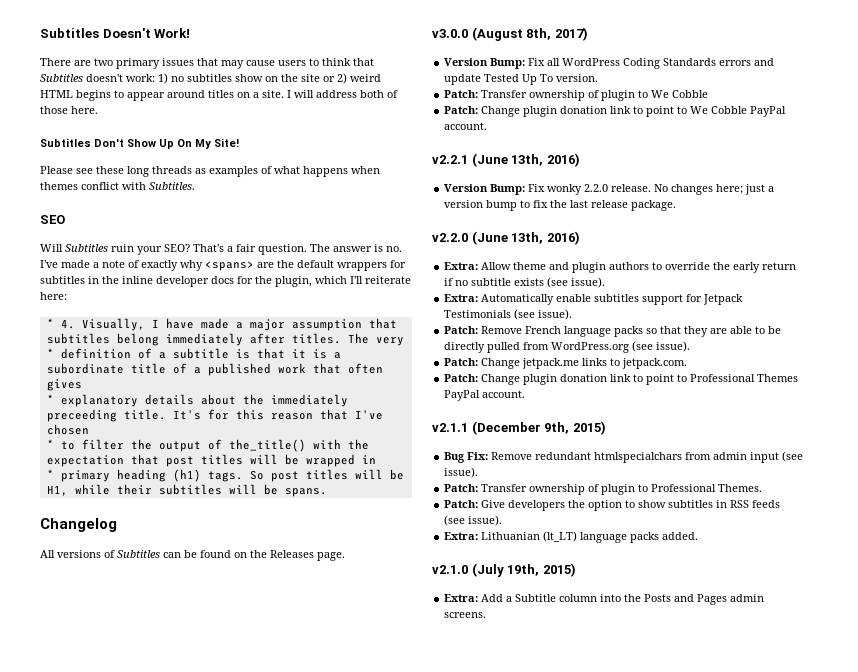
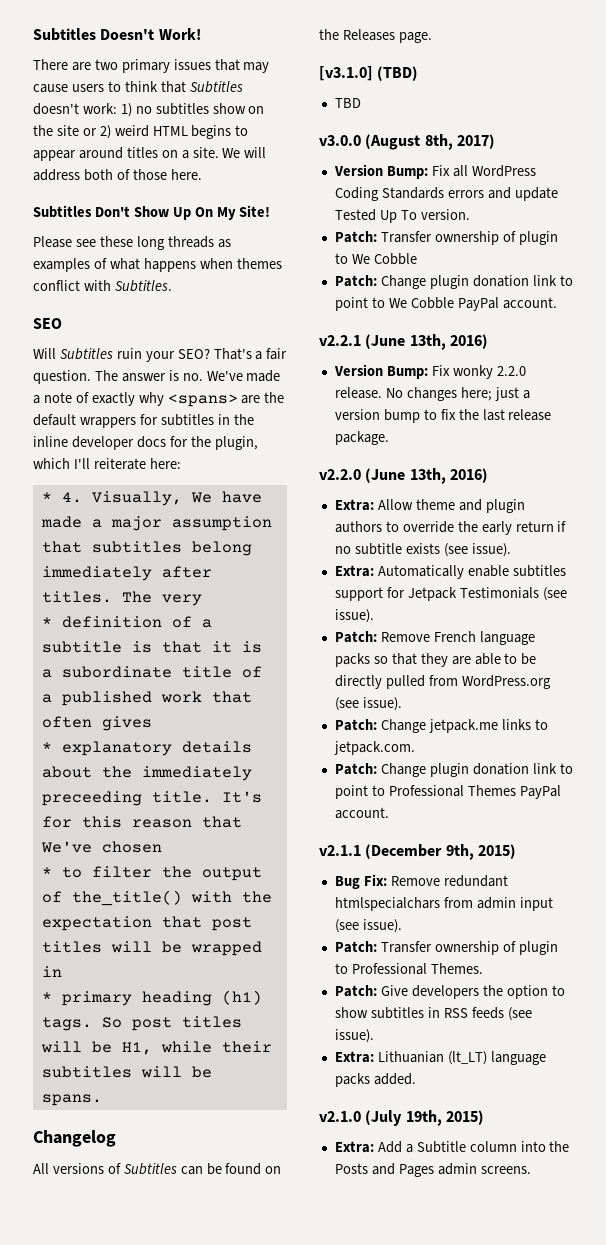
- I will address both of those here.
+ We will address both of those here.
- The answer is no. I've made a note of exactly why <spans> are the default wrappers for subtitles in the inline developer docs for the plugin, which I'll reiterate here:
+ The answer is no. We've made a note of exactly why <spans> are the default wrappers for subtitles in the inline developer docs for the plugin, which I'll reiterate here:
- * 4. Visually, I have made a major assumption that subtitles belong immediately after titles.
+ * 4. Visually, We have made a major assumption that subtitles belong immediately after titles.
- It's for this reason that I've chosen
+ It's for this reason that We've chosen
+ [v3.1.0] (TBD)
+ TBD

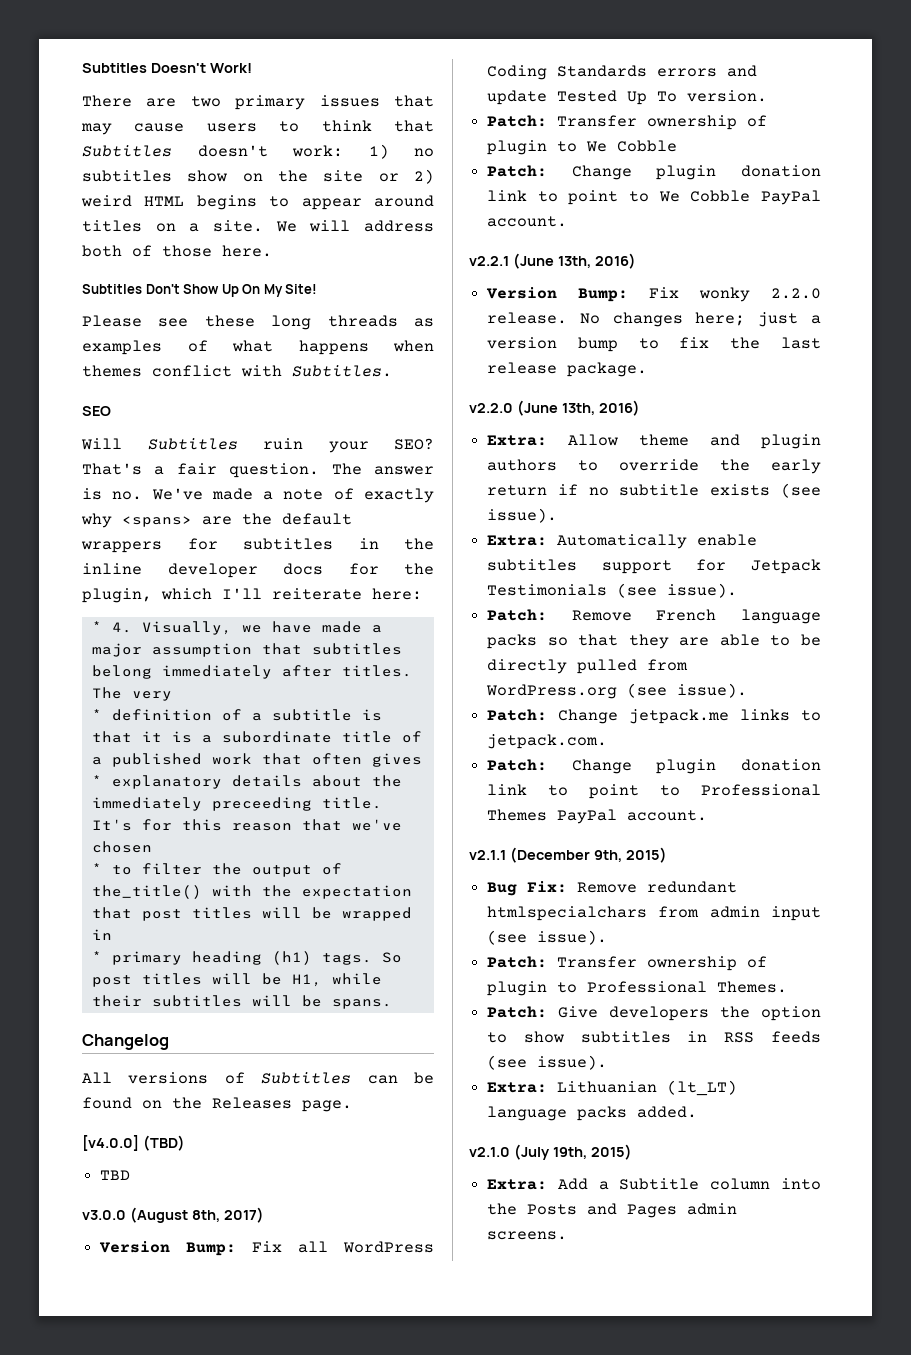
- * 4. Visually, We have made a major assumption that subtitles belong immediately after titles.
+ * 4. Visually, we have made a major assumption that subtitles belong immediately after titles.
- It's for this reason that We've chosen
+ It's for this reason that we've chosen
- [v3.1.0] (TBD)
+ [v4.0.0] (TBD)

